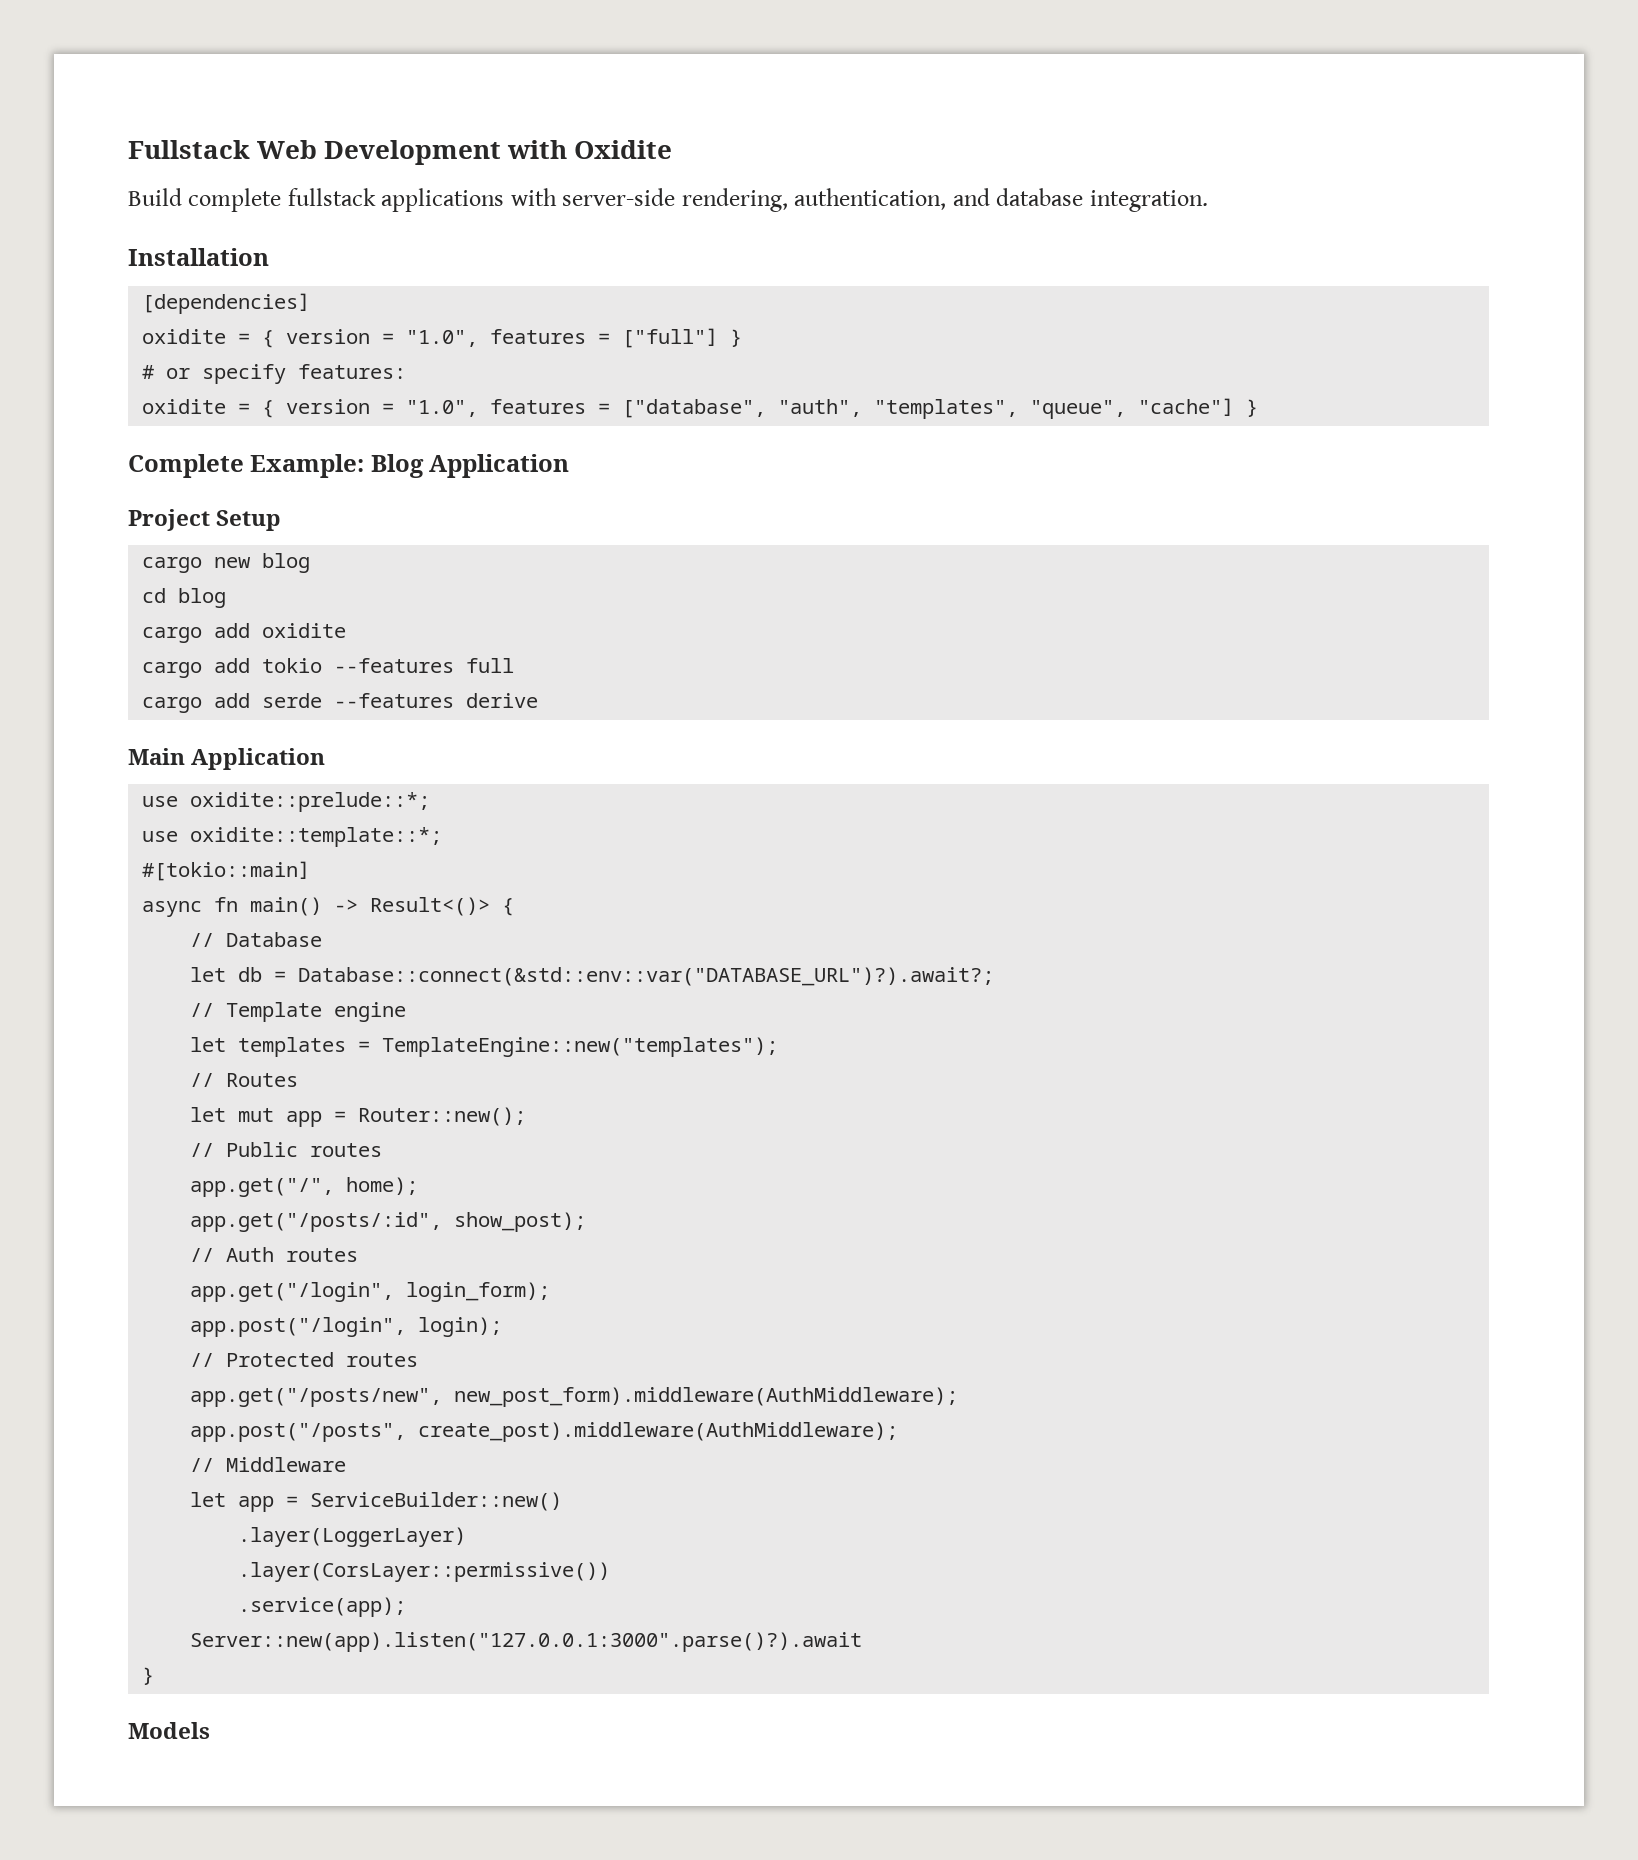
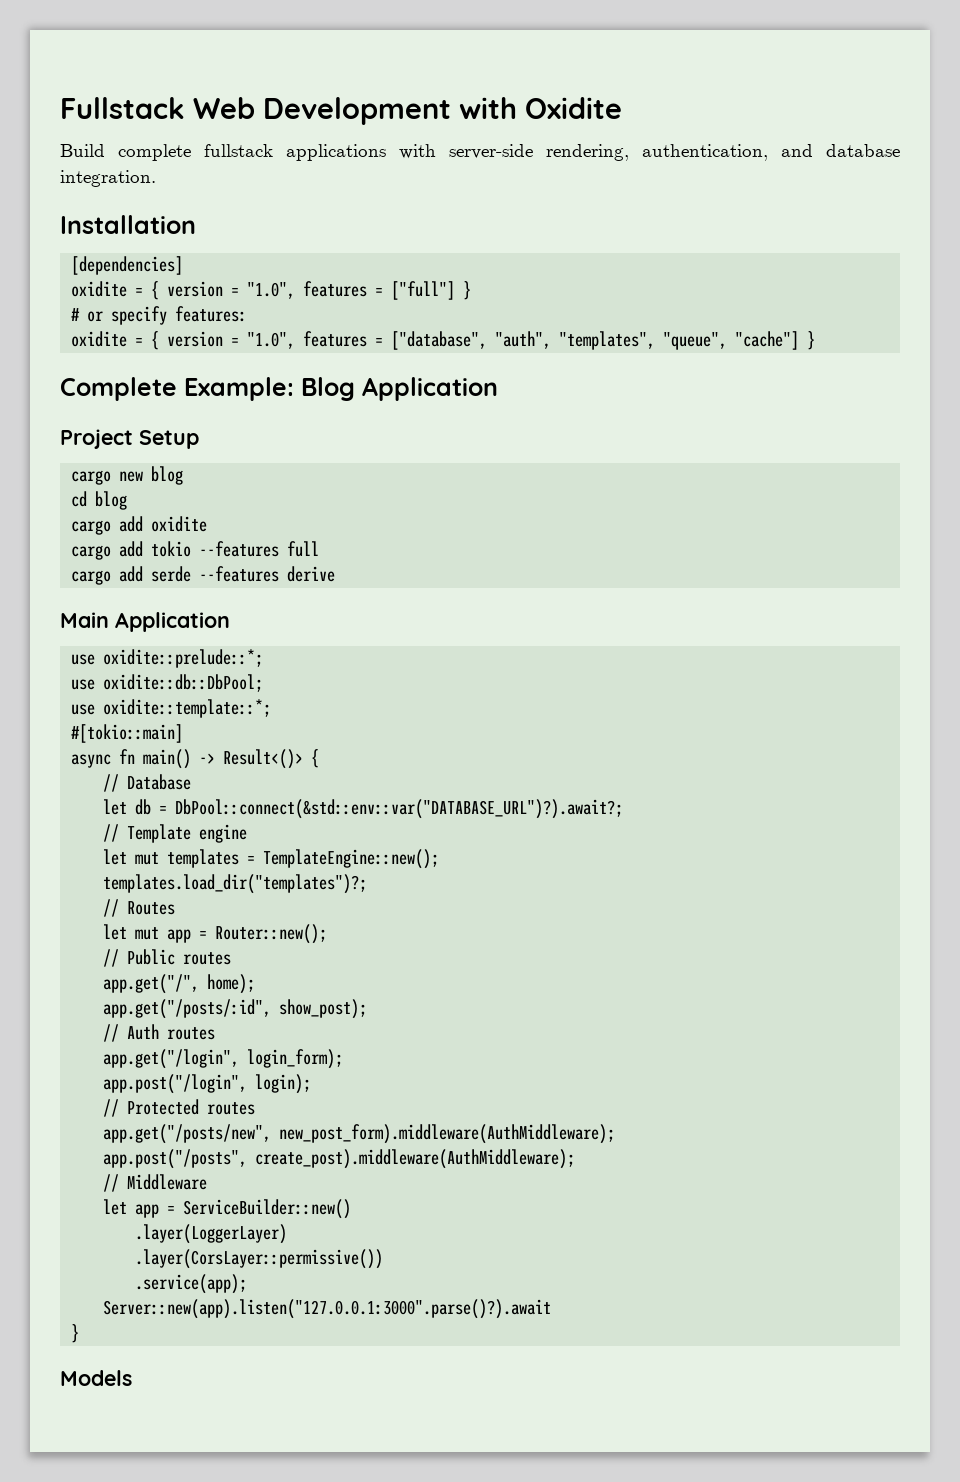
+ use oxidite::db::DbPool;
- let db = Database::connect(&std::env::var("DATABASE_URL")?).await?;
+ let db = DbPool::connect(&std::env::var("DATABASE_URL")?).await?;
- let templates = TemplateEngine::new("templates");
+ let mut templates = TemplateEngine::new();
+ templates.load_dir("templates")?;

